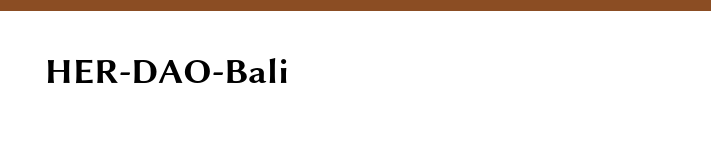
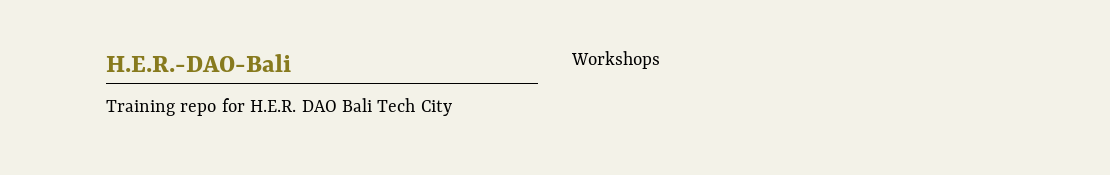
- HER-DAO-Bali
+ H.E.R.-DAO-Bali
+ Training repo for H.E.R. DAO Bali Tech City Workshops

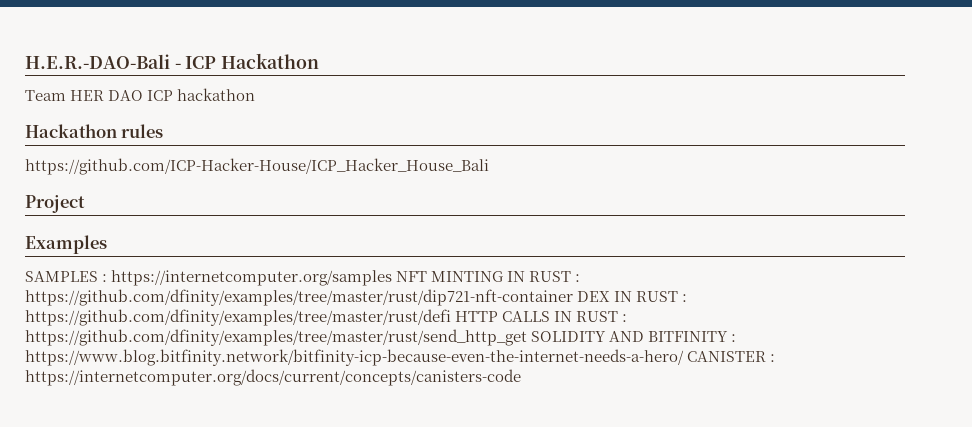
- H.E.R.-DAO-Bali
- Training repo for H.E.R. DAO Bali Tech City Workshops
+ H.E.R.-DAO-Bali - ICP Hackathon
+ Team HER DAO ICP hackathon
+ Hackathon rules
+ https://github.com/ICP-Hacker-House/ICP_Hacker_House_Bali
+ Project
+ Examples
+ SAMPLES : https://internetcomputer.org/samples NFT MINTING IN RUST : https://github.com/dfinity/examples/tree/master/rust/dip721-nft-container DEX IN RUST : https://github.com/dfinity/examples/tree/master/rust/defi HTTP CALLS IN RUST : https://github.com/dfinity/examples/tree/master/rust/send_http_get SOLIDITY AND BITFINITY : https://www.blog.bitfinity.network/bitfinity-icp-because-even-the-internet-needs-a-hero/ CANISTER : https://internetcomputer.org/docs/current/concepts/canisters-code

